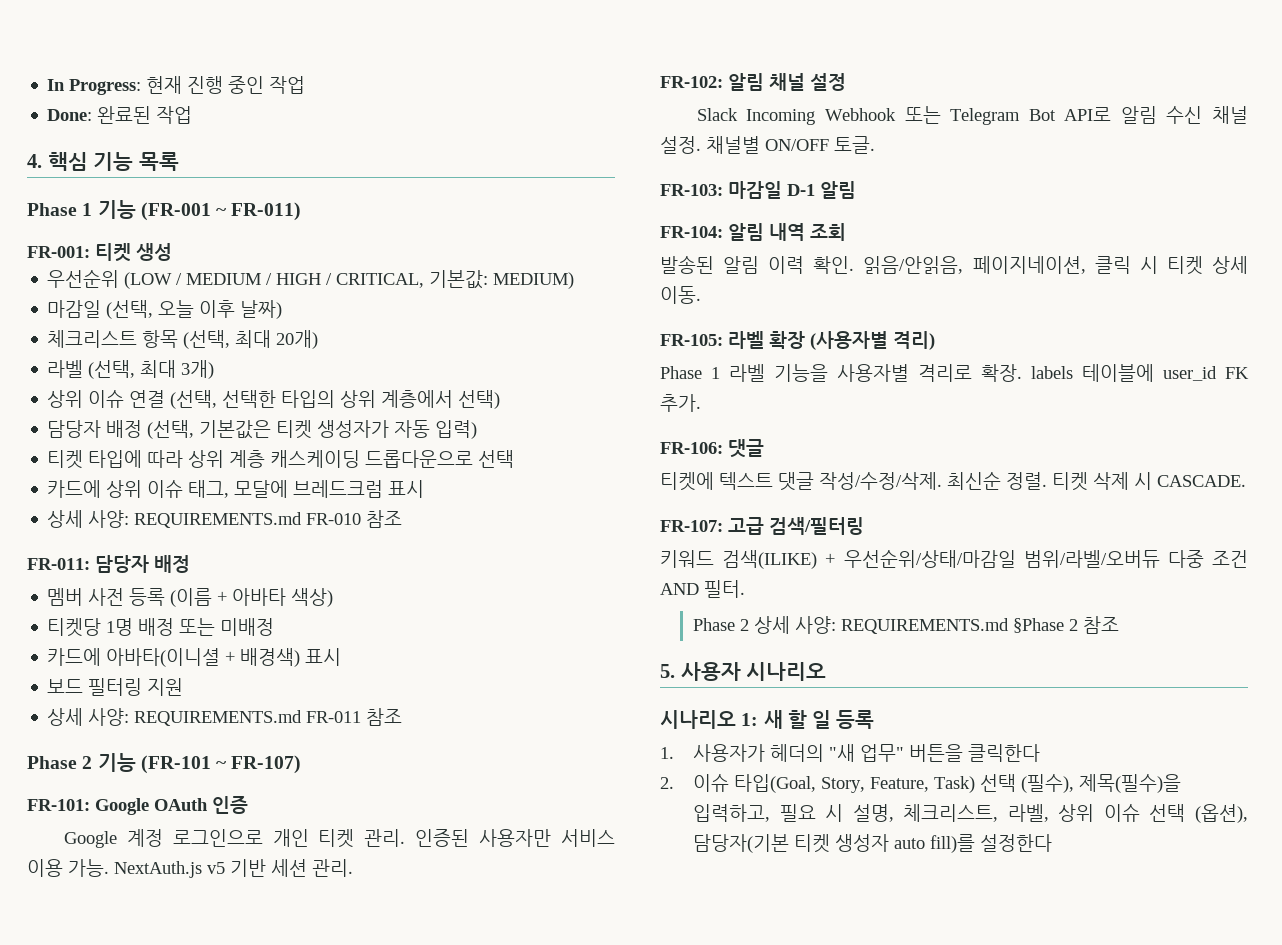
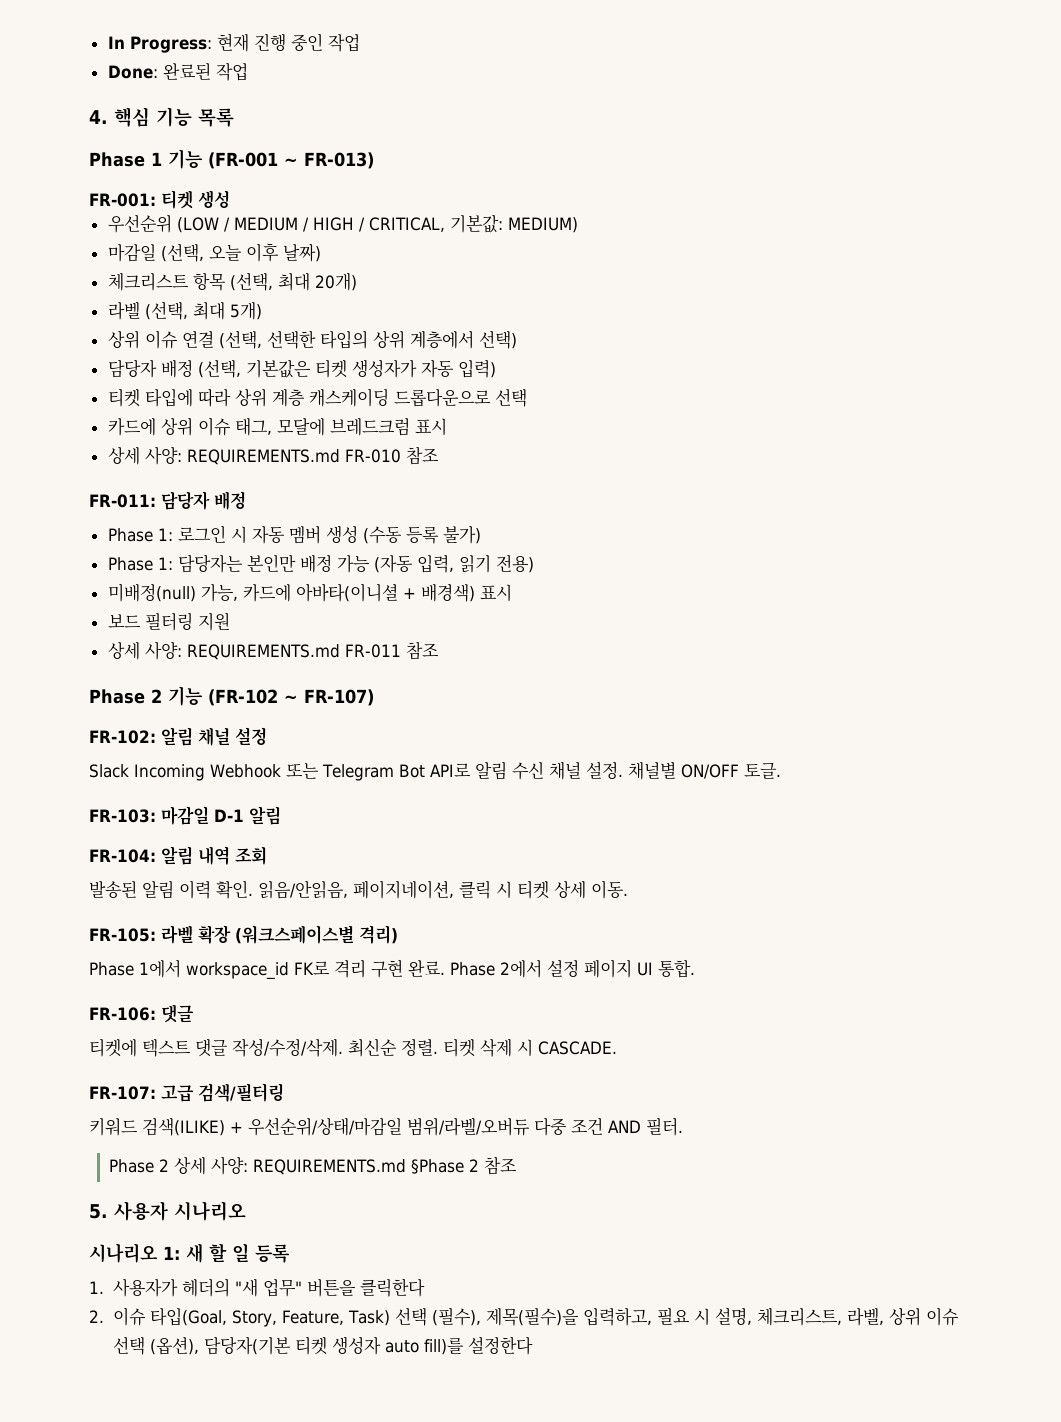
- Phase 1 기능 (FR-001 ~ FR-011)
+ Phase 1 기능 (FR-001 ~ FR-013)
- 라벨 (선택, 최대 3개)
+ 라벨 (선택, 최대 5개)
- 멤버 사전 등록 (이름 + 아바타 색상)
- 티켓당 1명 배정 또는 미배정
- 카드에 아바타(이니셜 + 배경색) 표시
+ Phase 1: 로그인 시 자동 멤버 생성 (수동 등록 불가)
+ Phase 1: 담당자는 본인만 배정 가능 (자동 입력, 읽기 전용)
+ 미배정(null) 가능, 카드에 아바타(이니셜 + 배경색) 표시
- Phase 2 기능 (FR-101 ~ FR-107)
+ Phase 2 기능 (FR-102 ~ FR-107)
- FR-101: Google OAuth 인증
- Google 계정 로그인으로 개인 티켓 관리. 인증된 사용자만 서비스 이용 가능. NextAuth.js v5 기반 세션 관리.
- FR-105: 라벨 확장 (사용자별 격리)
+ FR-105: 라벨 확장 (워크스페이스별 격리)
- Phase 1 라벨 기능을 사용자별 격리로 확장. labels 테이블에 user_id FK 추가.
+ Phase 1에서 workspace_id FK로 격리 구현 완료. Phase 2에서 설정 페이지 UI 통합.

